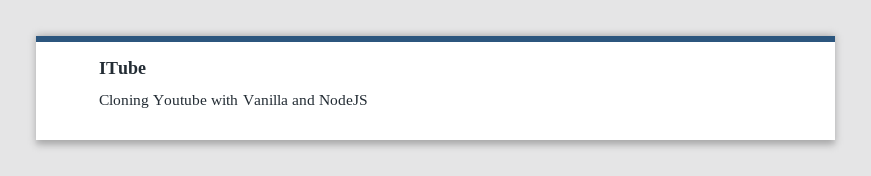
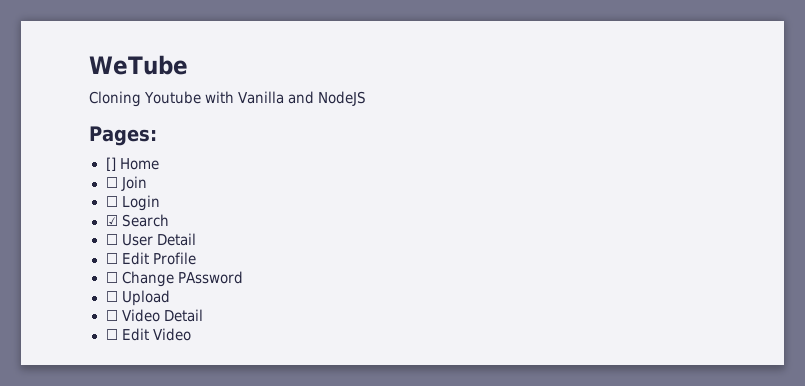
- ITube
+ WeTube
+ Pages:
+ [] Home
+ ☐ Join
+ ☐ Login
+ ☑ Search
+ ☐ User Detail
+ ☐ Edit Profile
+ ☐ Change PAssword
+ ☐ Upload
+ ☐ Video Detail
+ ☐ Edit Video

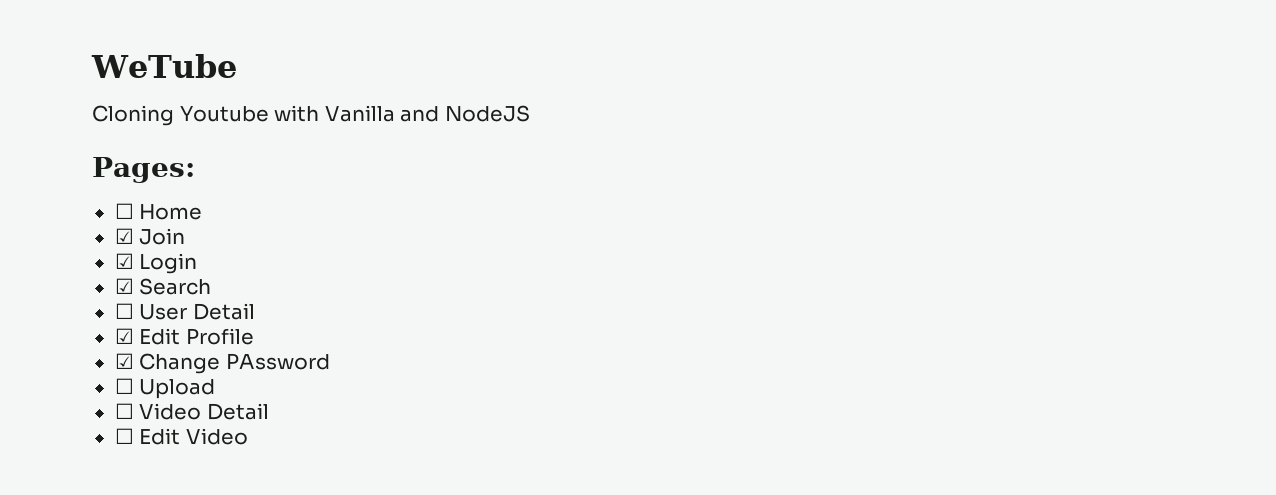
- [] Home
+ ☐ Home
- ☐ Join
+ ☑ Join
- ☐ Login
+ ☑ Login
- ☐ Edit Profile
+ ☑ Edit Profile
- ☐ Change PAssword
+ ☑ Change PAssword

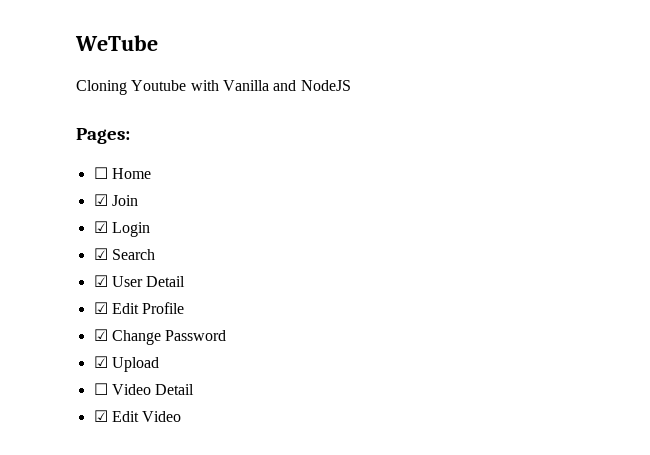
- ☐ User Detail
+ ☑ User Detail
- ☑ Change PAssword
- ☐ Upload
+ ☑ Change Password
+ ☑ Upload
- ☐ Edit Video
+ ☑ Edit Video

